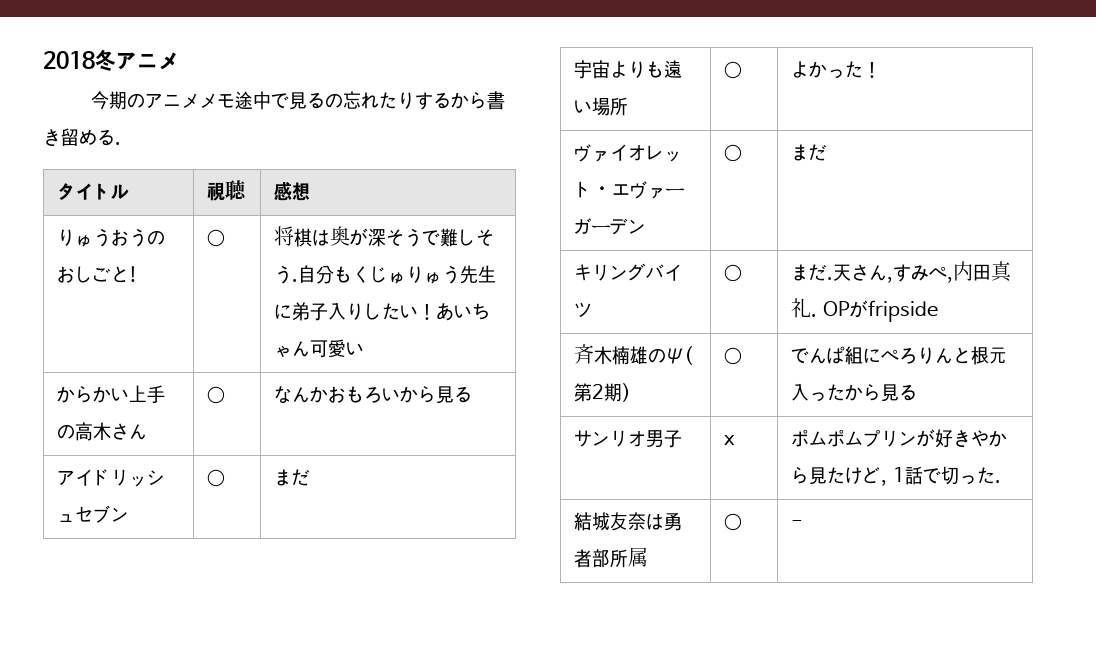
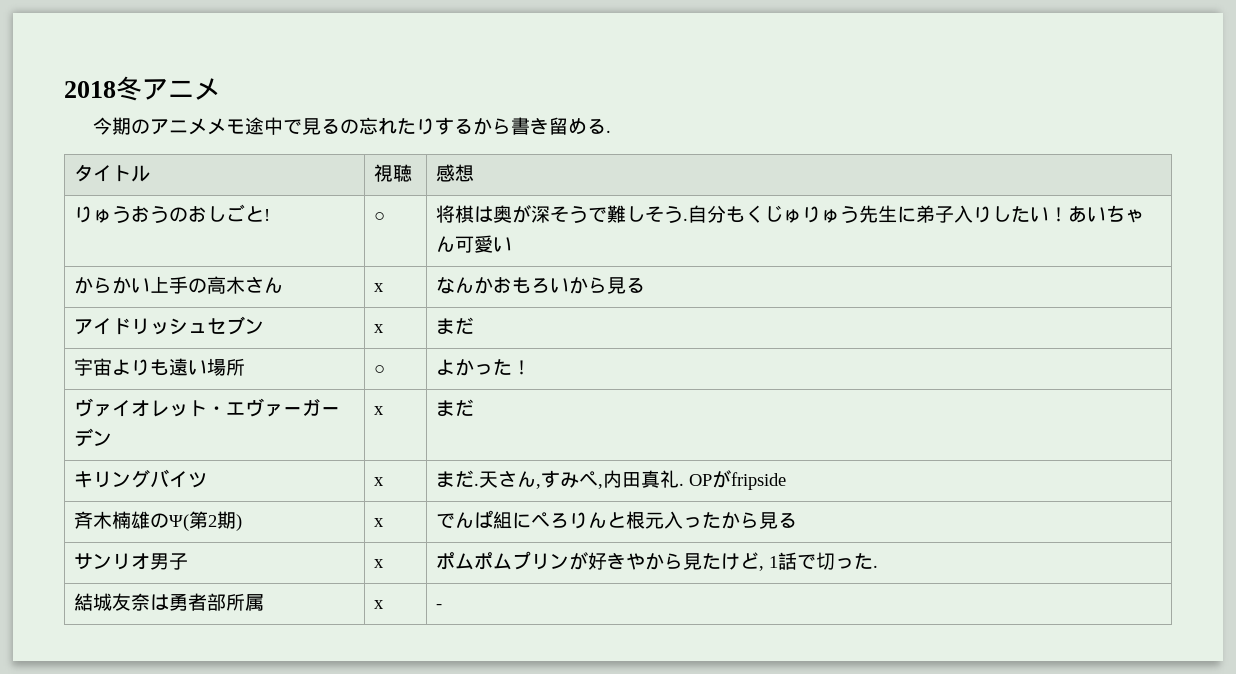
- からかい上手の高木さん | ○ | なんかおもろいから見る
+ からかい上手の高木さん | x | なんかおもろいから見る
- アイドリッシュセブン | ○ | まだ
+ アイドリッシュセブン | x | まだ
- ヴァイオレット・エヴァーガーデン | ○ | まだ
+ ヴァイオレット・エヴァーガーデン | x | まだ
- キリングバイツ | ○ | まだ.天さん,すみぺ,内田真礼. OPがfripside
+ キリングバイツ | x | まだ.天さん,すみぺ,内田真礼. OPがfripside
- 斉木楠雄のΨ(第2期) | ○ | でんぱ組にぺろりんと根元入ったから見る
+ 斉木楠雄のΨ(第2期) | x | でんぱ組にぺろりんと根元入ったから見る
- 結城友奈は勇者部所属 | ○ | -
+ 結城友奈は勇者部所属 | x | -

